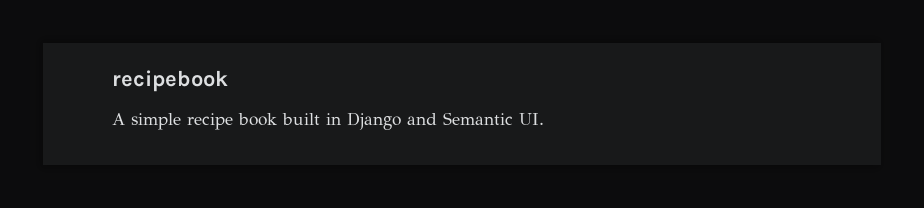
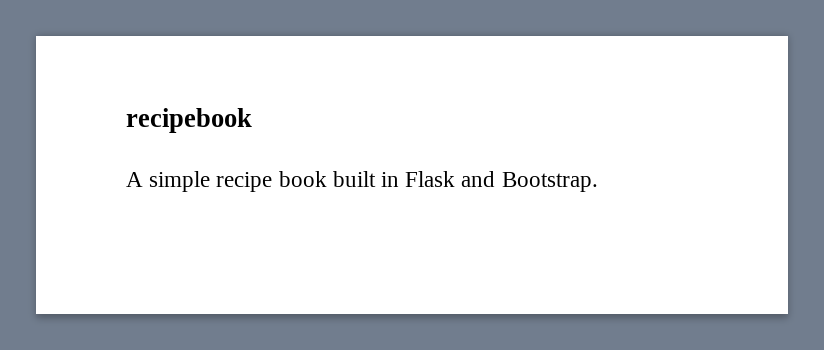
- A simple recipe book built in Django and Semantic UI.
+ A simple recipe book built in Flask and Bootstrap.

